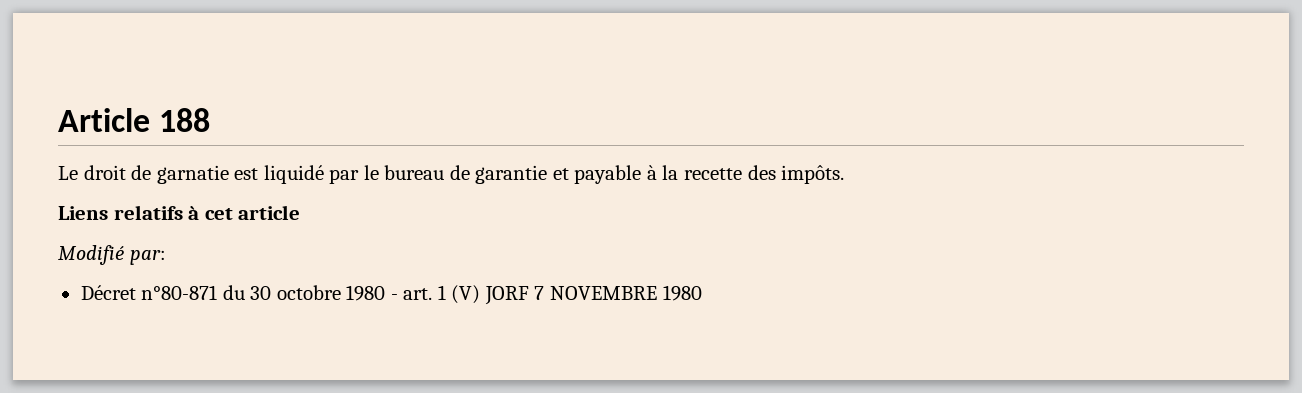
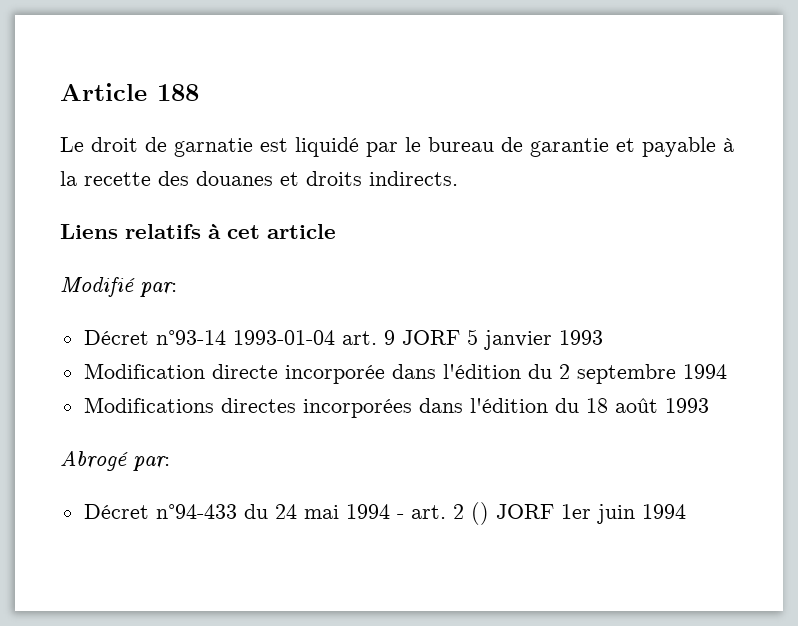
- Le droit de garnatie est liquidé par le bureau de garantie et payable à la recette des impôts.
+ Le droit de garnatie est liquidé par le bureau de garantie et payable à la recette des douanes et droits indirects.
- Décret n°80-871 du 30 octobre 1980 - art. 1 (V) JORF 7 NOVEMBRE 1980
+ Décret n°93-14 1993-01-04 art. 9 JORF 5 janvier 1993
+ Modification directe incorporée dans l'édition du 2 septembre 1994
+ Modifications directes incorporées dans l'édition du 18 août 1993
+ Abrogé par:
+ Décret n°94-433 du 24 mai 1994 - art. 2 () JORF 1er juin 1994

